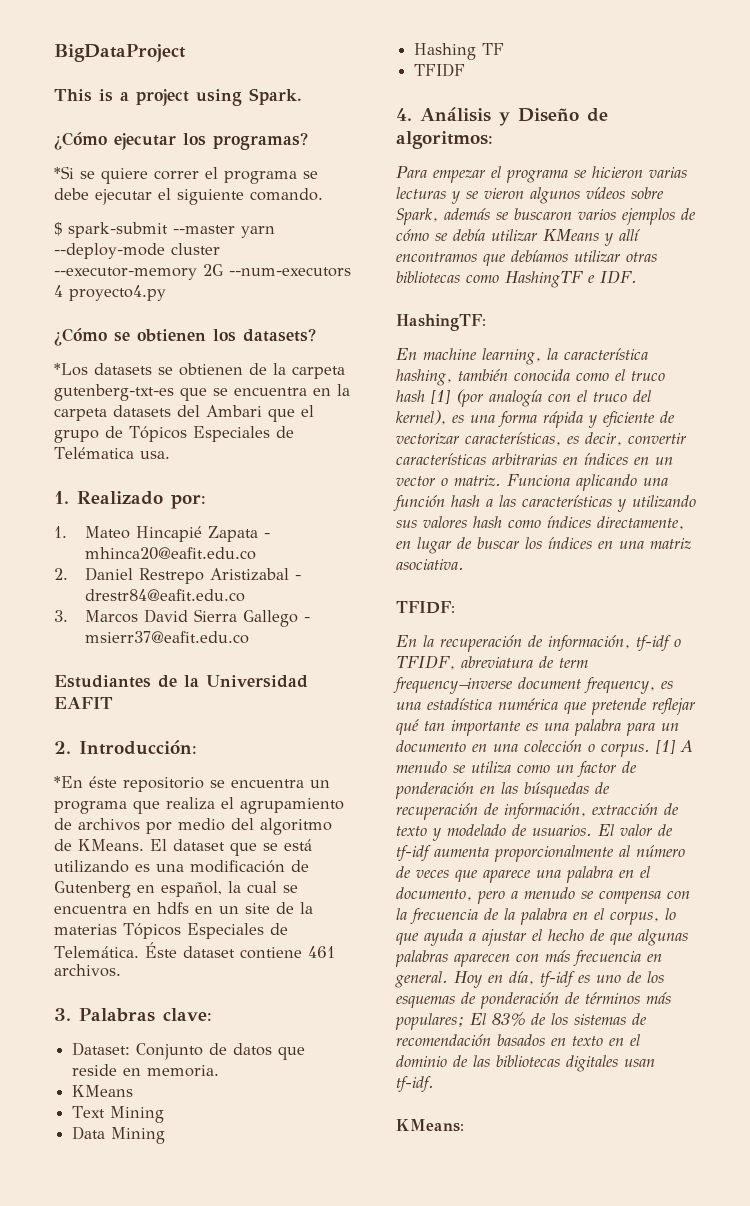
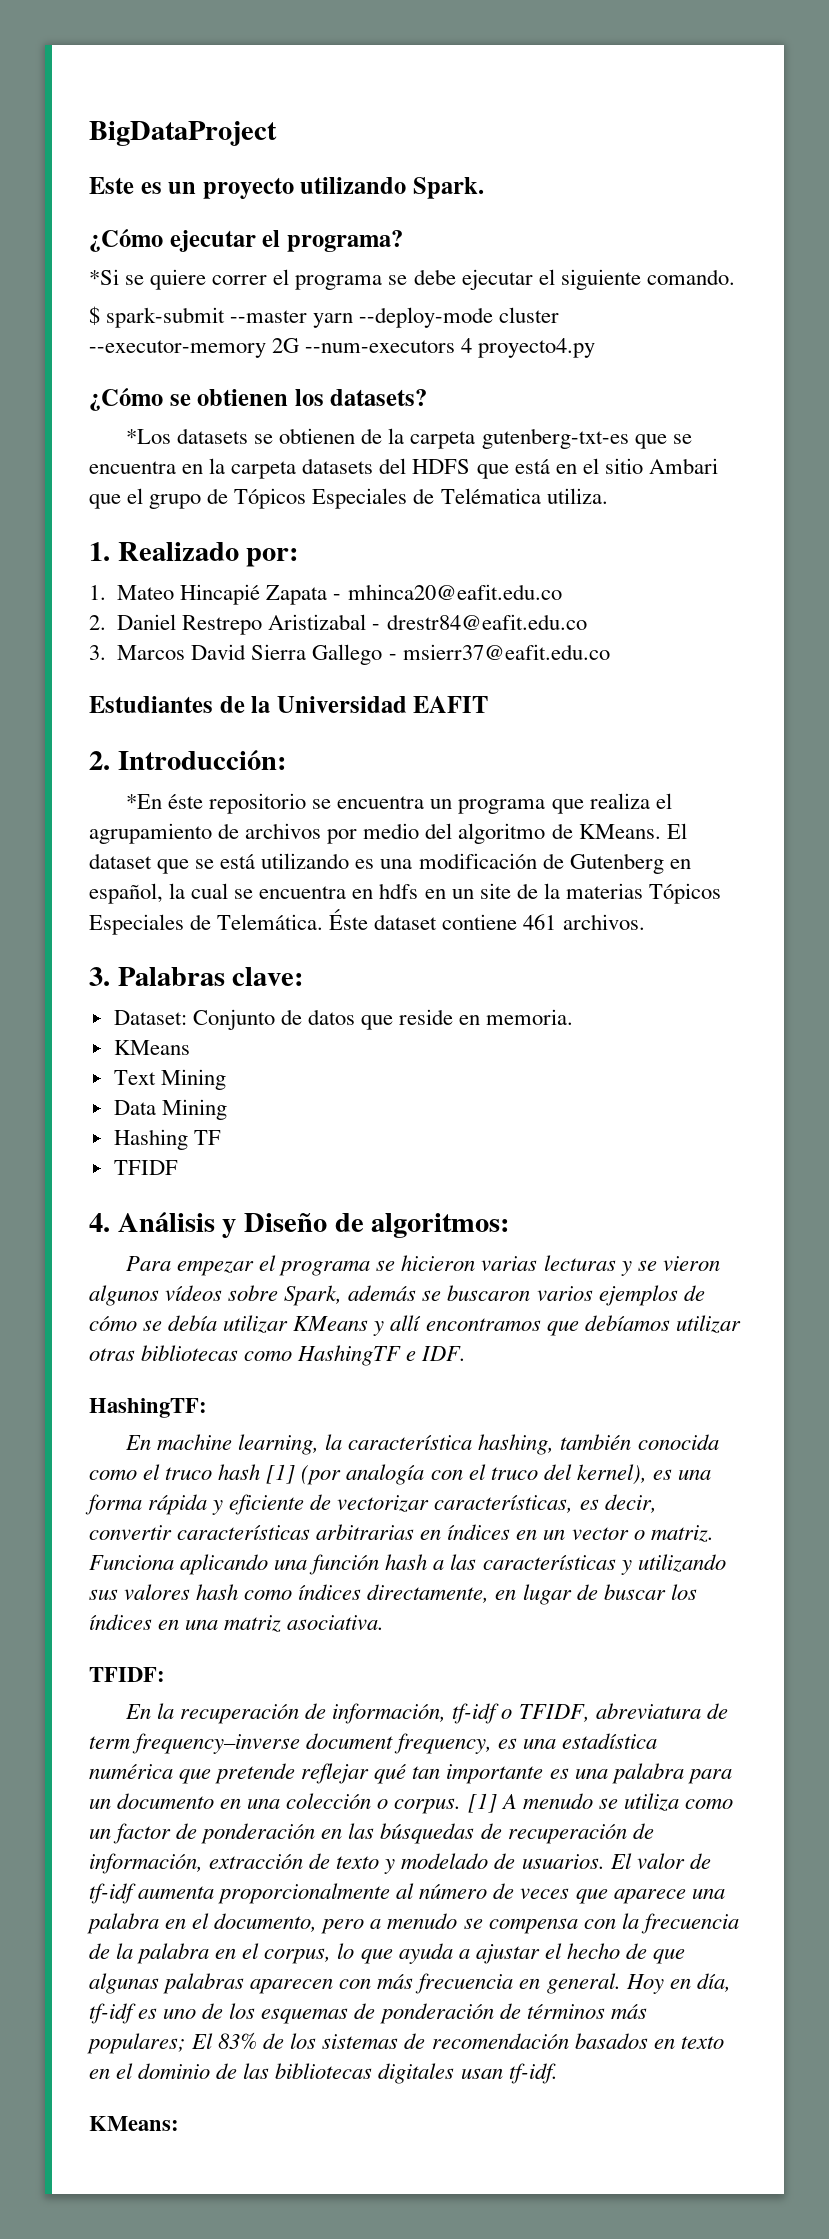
- This is a project using Spark.
+ Este es un proyecto utilizando Spark.
- ¿Cómo ejecutar los programas?
+ ¿Cómo ejecutar el programa?
- *Los datasets se obtienen de la carpeta gutenberg-txt-es que se encuentra en la carpeta datasets del Ambari que el grupo de Tópicos Especiales de Telématica usa.
+ *Los datasets se obtienen de la carpeta gutenberg-txt-es que se encuentra en la carpeta datasets del HDFS que está en el sitio Ambari que el grupo de Tópicos Especiales de Telématica utiliza.

